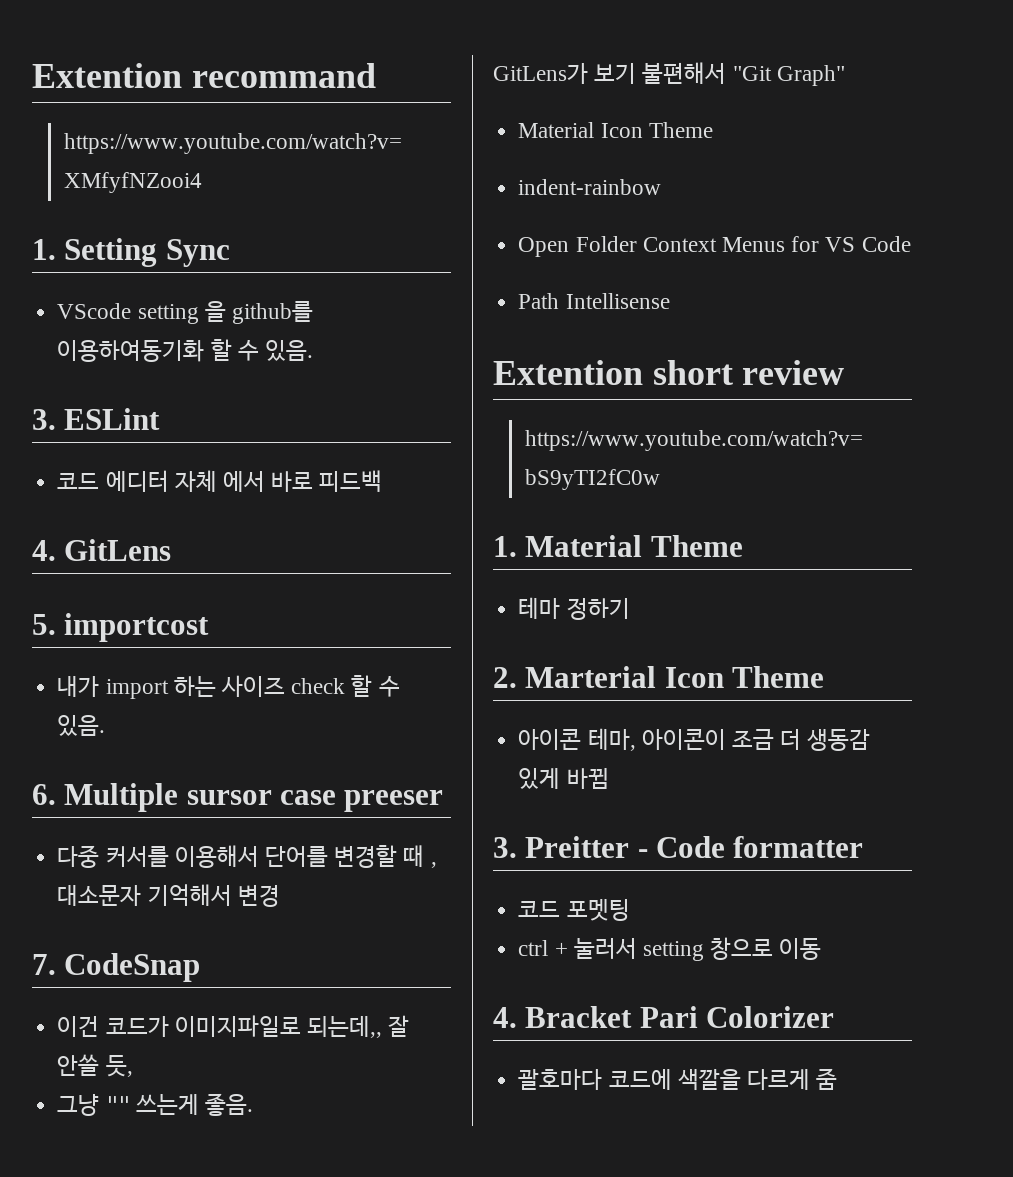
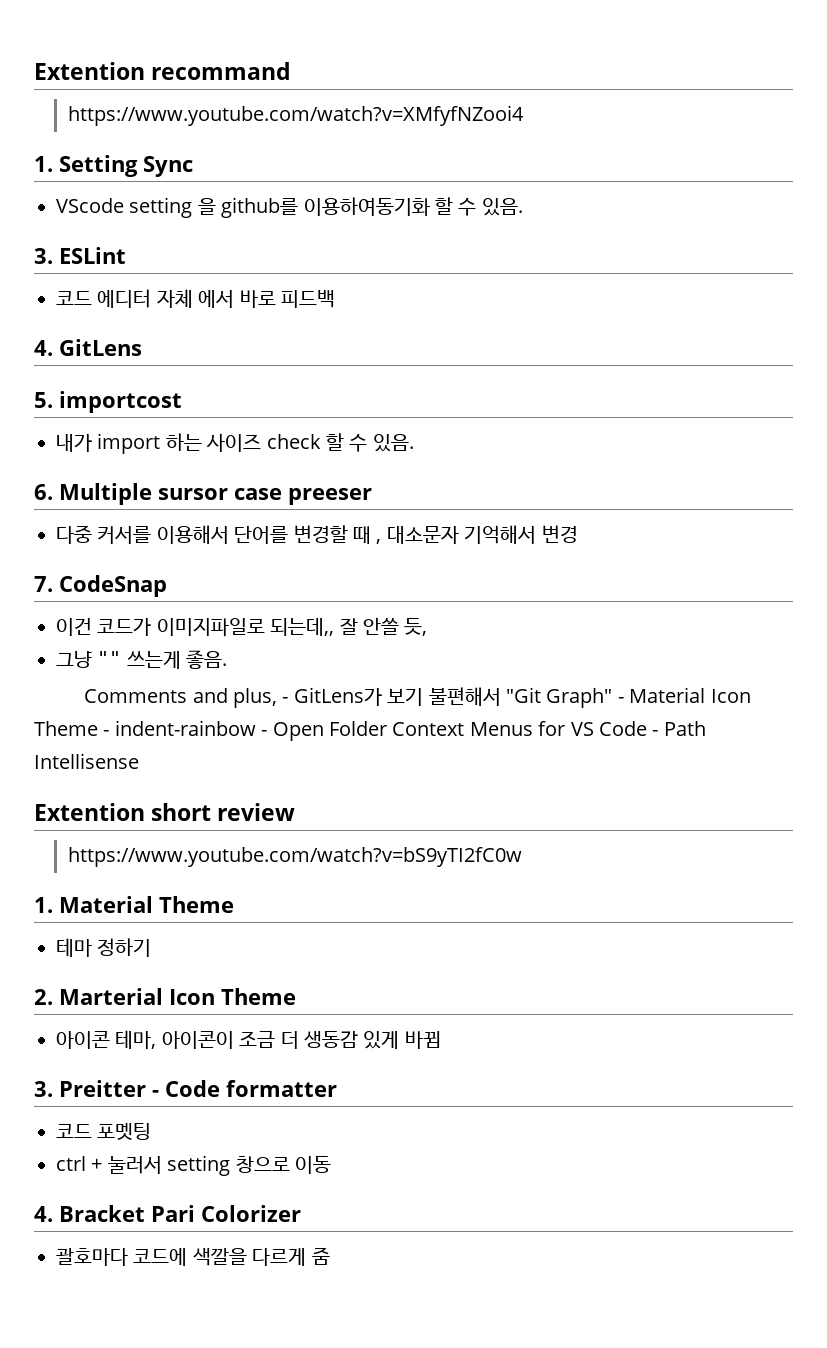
- GitLens가 보기 불편해서 "Git Graph"
- Material Icon Theme
- indent-rainbow
- Open Folder Context Menus for VS Code
- Path Intellisense
+ Comments and plus, - GitLens가 보기 불편해서 "Git Graph" - Material Icon Theme - indent-rainbow - Open Folder Context Menus for VS Code - Path Intellisense

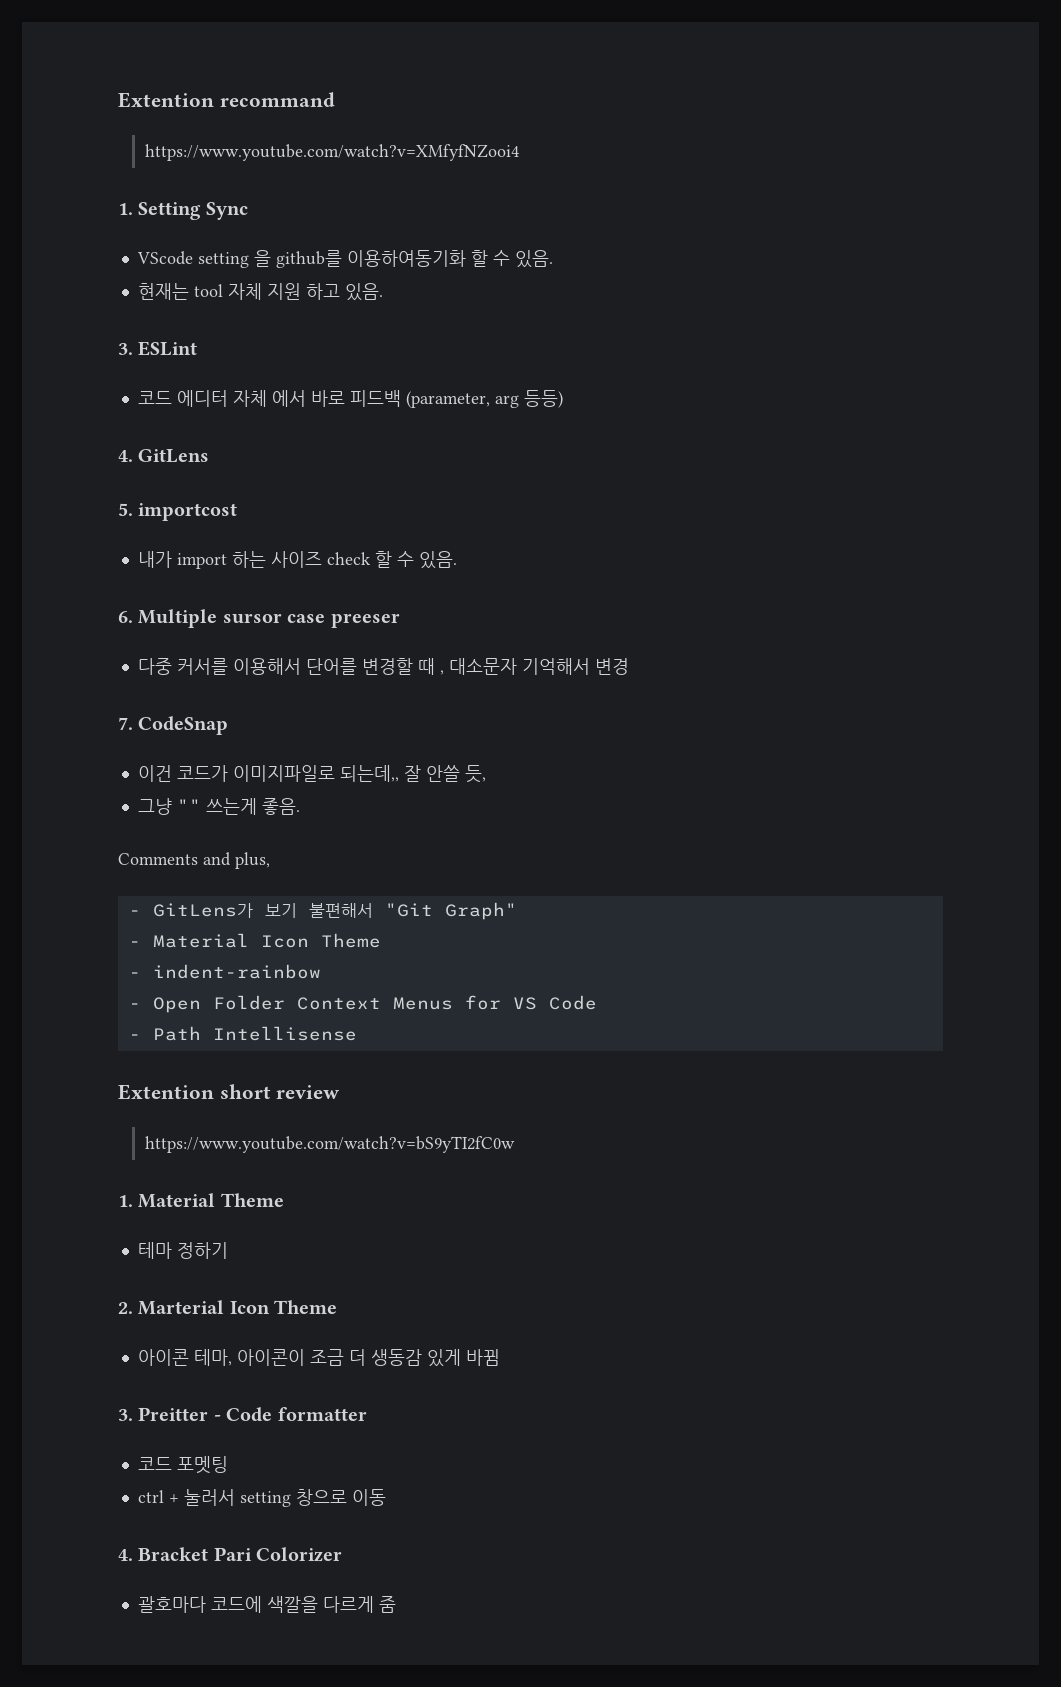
+ 현재는 tool 자체 지원 하고 있음.
- 코드 에디터 자체 에서 바로 피드백
+ 코드 에디터 자체 에서 바로 피드백 (parameter, arg 등등)
- Comments and plus, - GitLens가 보기 불편해서 "Git Graph" - Material Icon Theme - indent-rainbow - Open Folder Context Menus for VS Code - Path Intellisense
+ Comments and plus,
+ - GitLens가 보기 불편해서 "Git Graph"
+ - Material Icon Theme
+ - indent-rainbow
+ - Open Folder Context Menus for VS Code
+ - Path Intellisense

